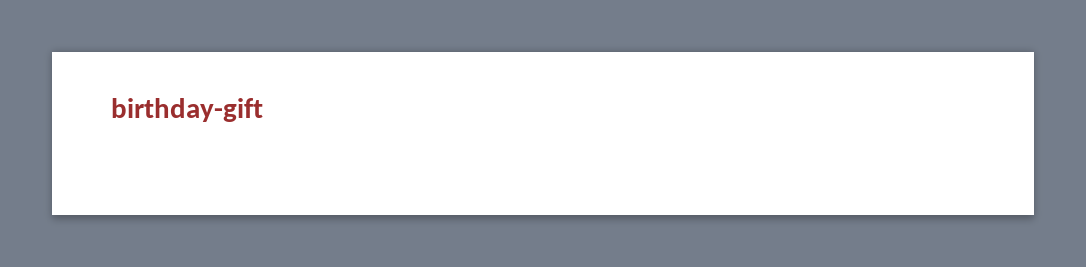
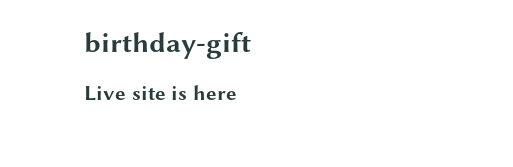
+ Live site is here

